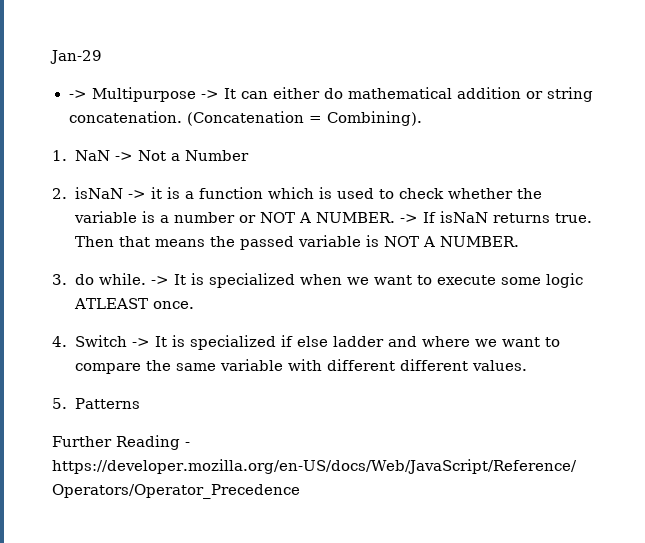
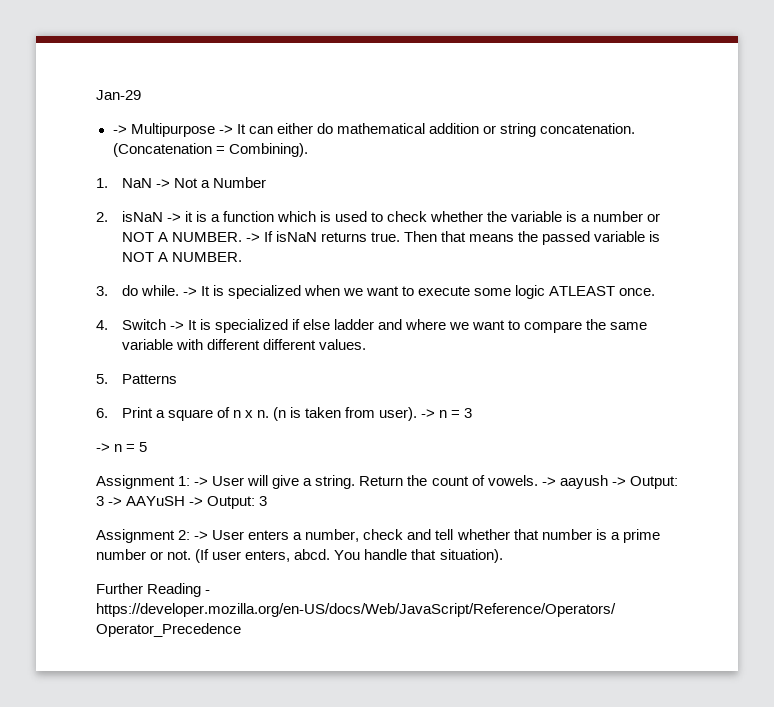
+ 6. Print a square of n x n. (n is taken from user). -> n = 3
+ -> n = 5
+ Assignment 1: -> User will give a string. Return the count of vowels. -> aayush -> Output: 3 -> AAYuSH -> Output: 3
+ Assignment 2: -> User enters a number, check and tell whether that number is a prime number or not. (If user enters, abcd. You handle that situation).

